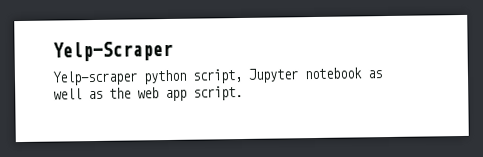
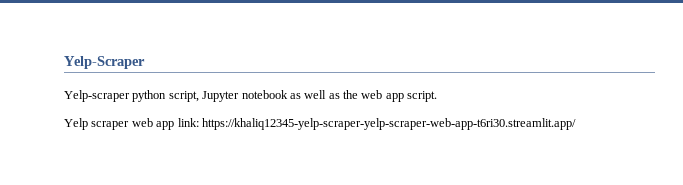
+ Yelp scraper web app link: https://khaliq12345-yelp-scraper-yelp-scraper-web-app-t6ri30.streamlit.app/

